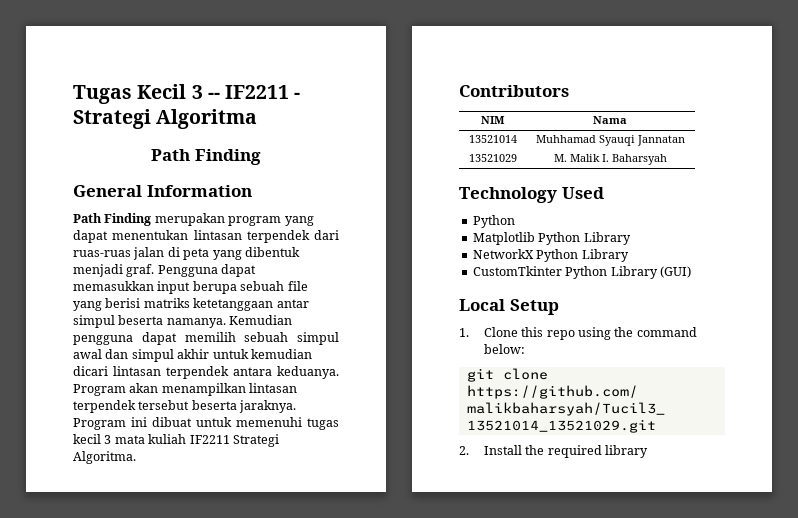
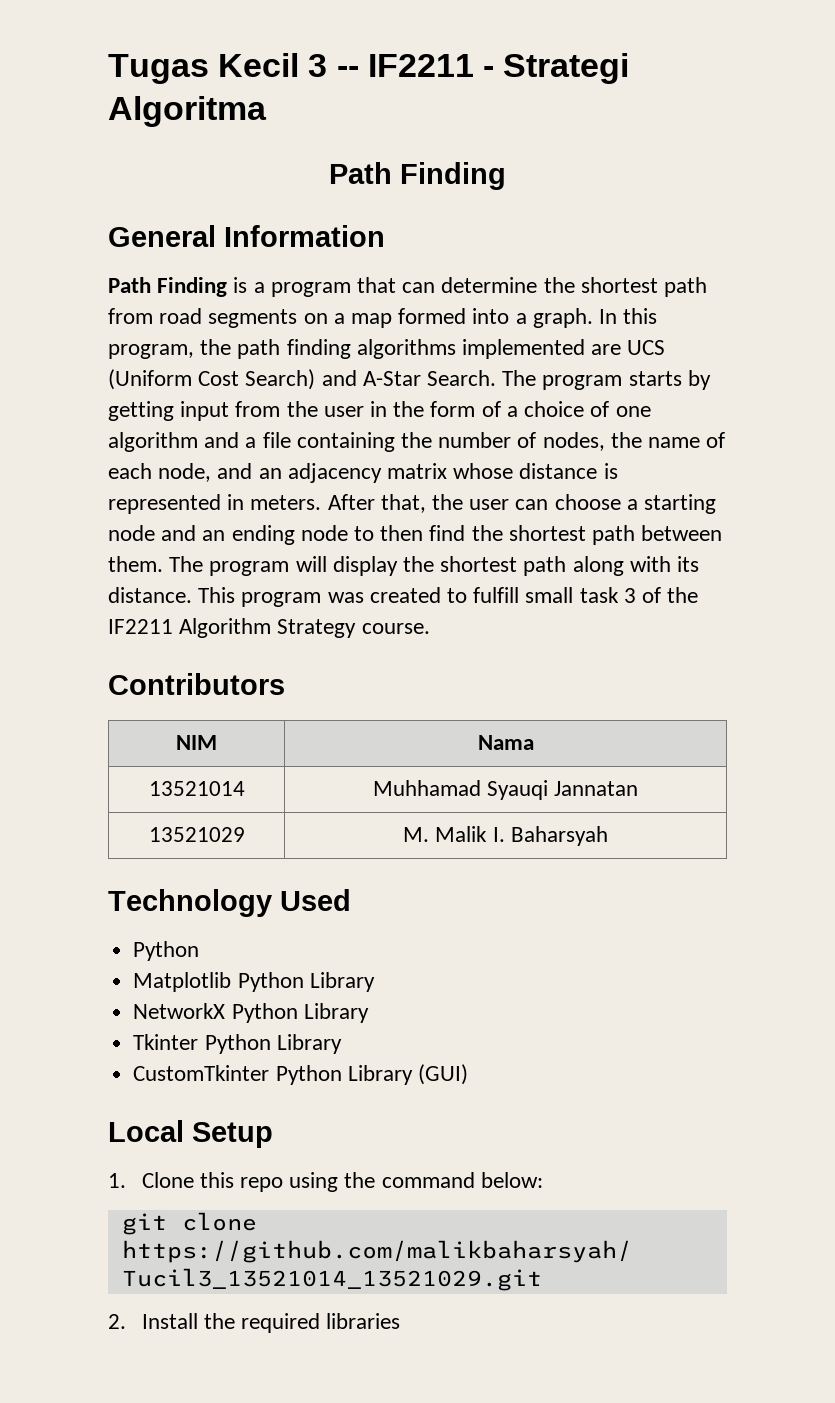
- Path Finding merupakan program yang dapat menentukan lintasan terpendek dari ruas-ruas jalan di peta yang dibentuk menjadi graf. Pengguna dapat memasukkan input berupa sebuah file yang berisi matriks ketetanggaan antar simpul beserta namanya. Kemudian pengguna dapat memilih sebuah simpul awal dan simpul akhir untuk kemudian dicari lintasan terpendek antara keduanya. Program akan menampilkan lintasan terpendek tersebut beserta jaraknya. Program ini dibuat untuk memenuhi tugas kecil 3 mata kuliah IF2211 Strategi Algoritma.
+ Path Finding is a program that can determine the shortest path from road segments on a map formed into a graph. In this program, the path finding algorithms implemented are UCS (Uniform Cost Search) and A-Star Search. The program starts by getting input from the user in the form of a choice of one algorithm and a file containing the number of nodes, the name of each node, and an adjacency matrix whose distance is represented in meters. After that, the user can choose a starting node and an ending node to then find the shortest path between them. The program will display the shortest path along with its distance. This program was created to fulfill small task 3 of the IF2211 Algorithm Strategy course.
+ Tkinter Python Library
- 2. Install the required library
+ 2. Install the required libraries

